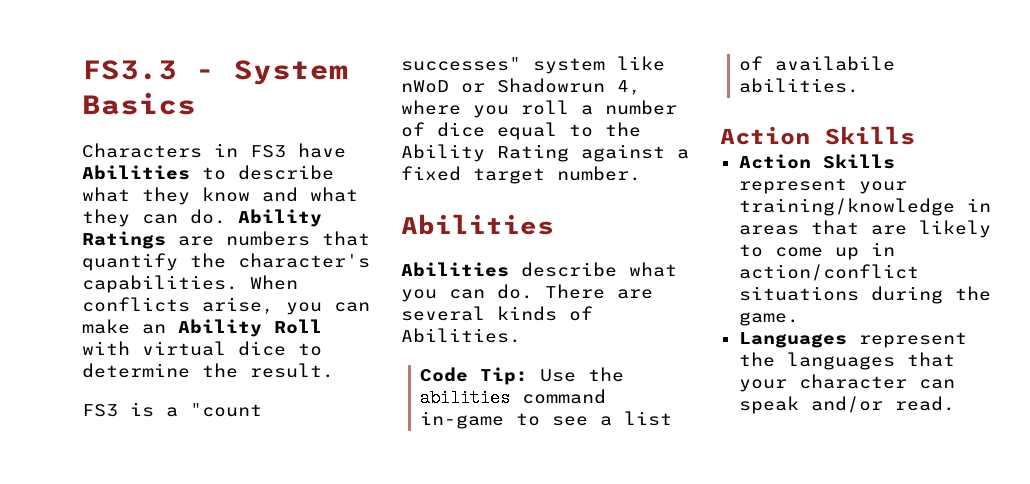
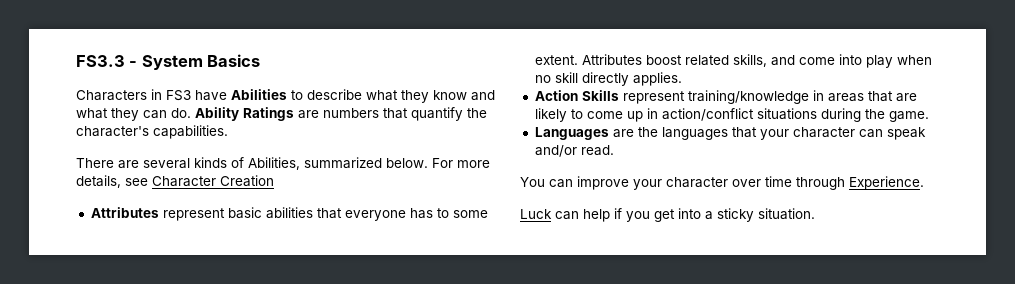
- Ability Ratings are numbers that quantify the character's capabilities. When conflicts arise, you can make an Ability Roll with virtual dice to determine the result.
- FS3 is a "count successes" system like nWoD or Shadowrun 4, where you roll a number of dice equal to the Ability Rating against a fixed target number.
- Abilities
- Abilities describe what you can do. There are several kinds of Abilities.
- Code Tip: Use the abilities command in-game to see a list of availabile abilities.
- Action Skills
+ Ability Ratings are numbers that quantify the character's capabilities.
+ There are several kinds of Abilities, summarized below. For more details, see Character Creation
+ Attributes represent basic abilities that everyone has to some extent. Attributes boost related skills, and come into play when no skill directly applies.
- Action Skills represent your training/knowledge in areas that are likely to come up in action/conflict situations during the game.
+ Action Skills represent training/knowledge in areas that are likely to come up in action/conflict situations during the game.
- Languages represent the languages that your character can speak and/or read.
+ Languages are the languages that your character can speak and/or read.
+ You can improve your character over time through Experience.
+ Luck can help if you get into a sticky situation.

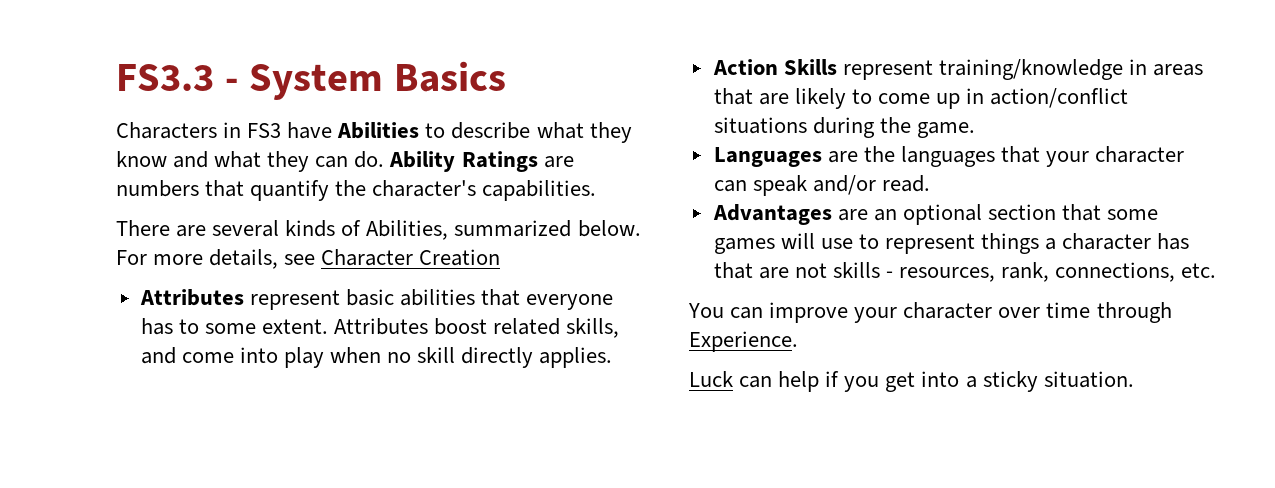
+ Advantages are an optional section that some games will use to represent things a character has that are not skills - resources, rank, connections, etc.

